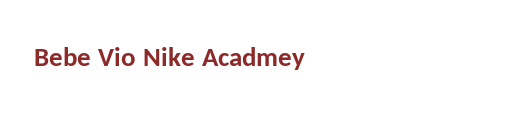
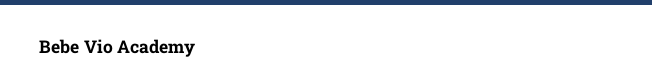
- Bebe Vio Nike Acadmey
+ Bebe Vio Academy

